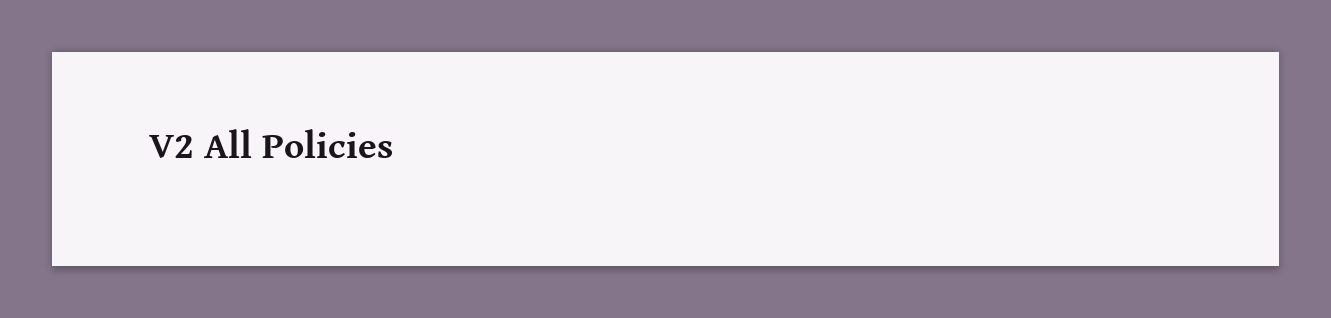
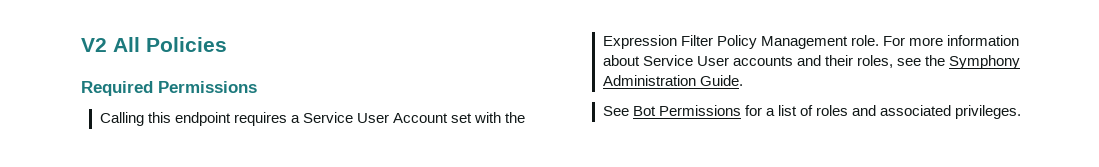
+ Required Permissions
+ Calling this endpoint requires a Service User Account set with the Expression Filter Policy Management role. For more information about Service User accounts and their roles, see the Symphony Administration Guide.
+ See Bot Permissions for a list of roles and associated privileges.

